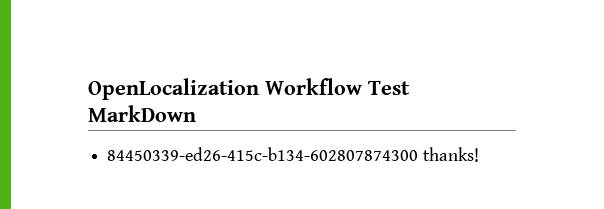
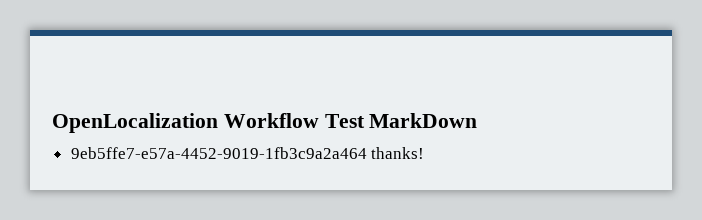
- 84450339-ed26-415c-b134-602807874300 thanks!
+ 9eb5ffe7-e57a-4452-9019-1fb3c9a2a464 thanks!

